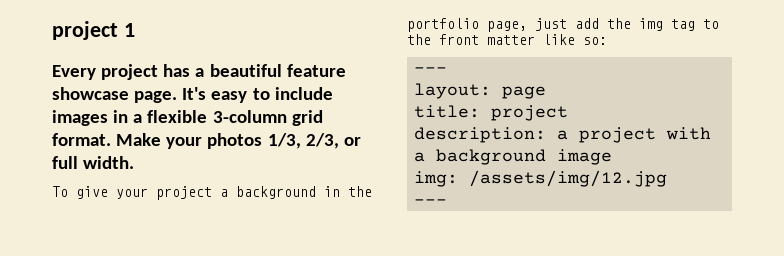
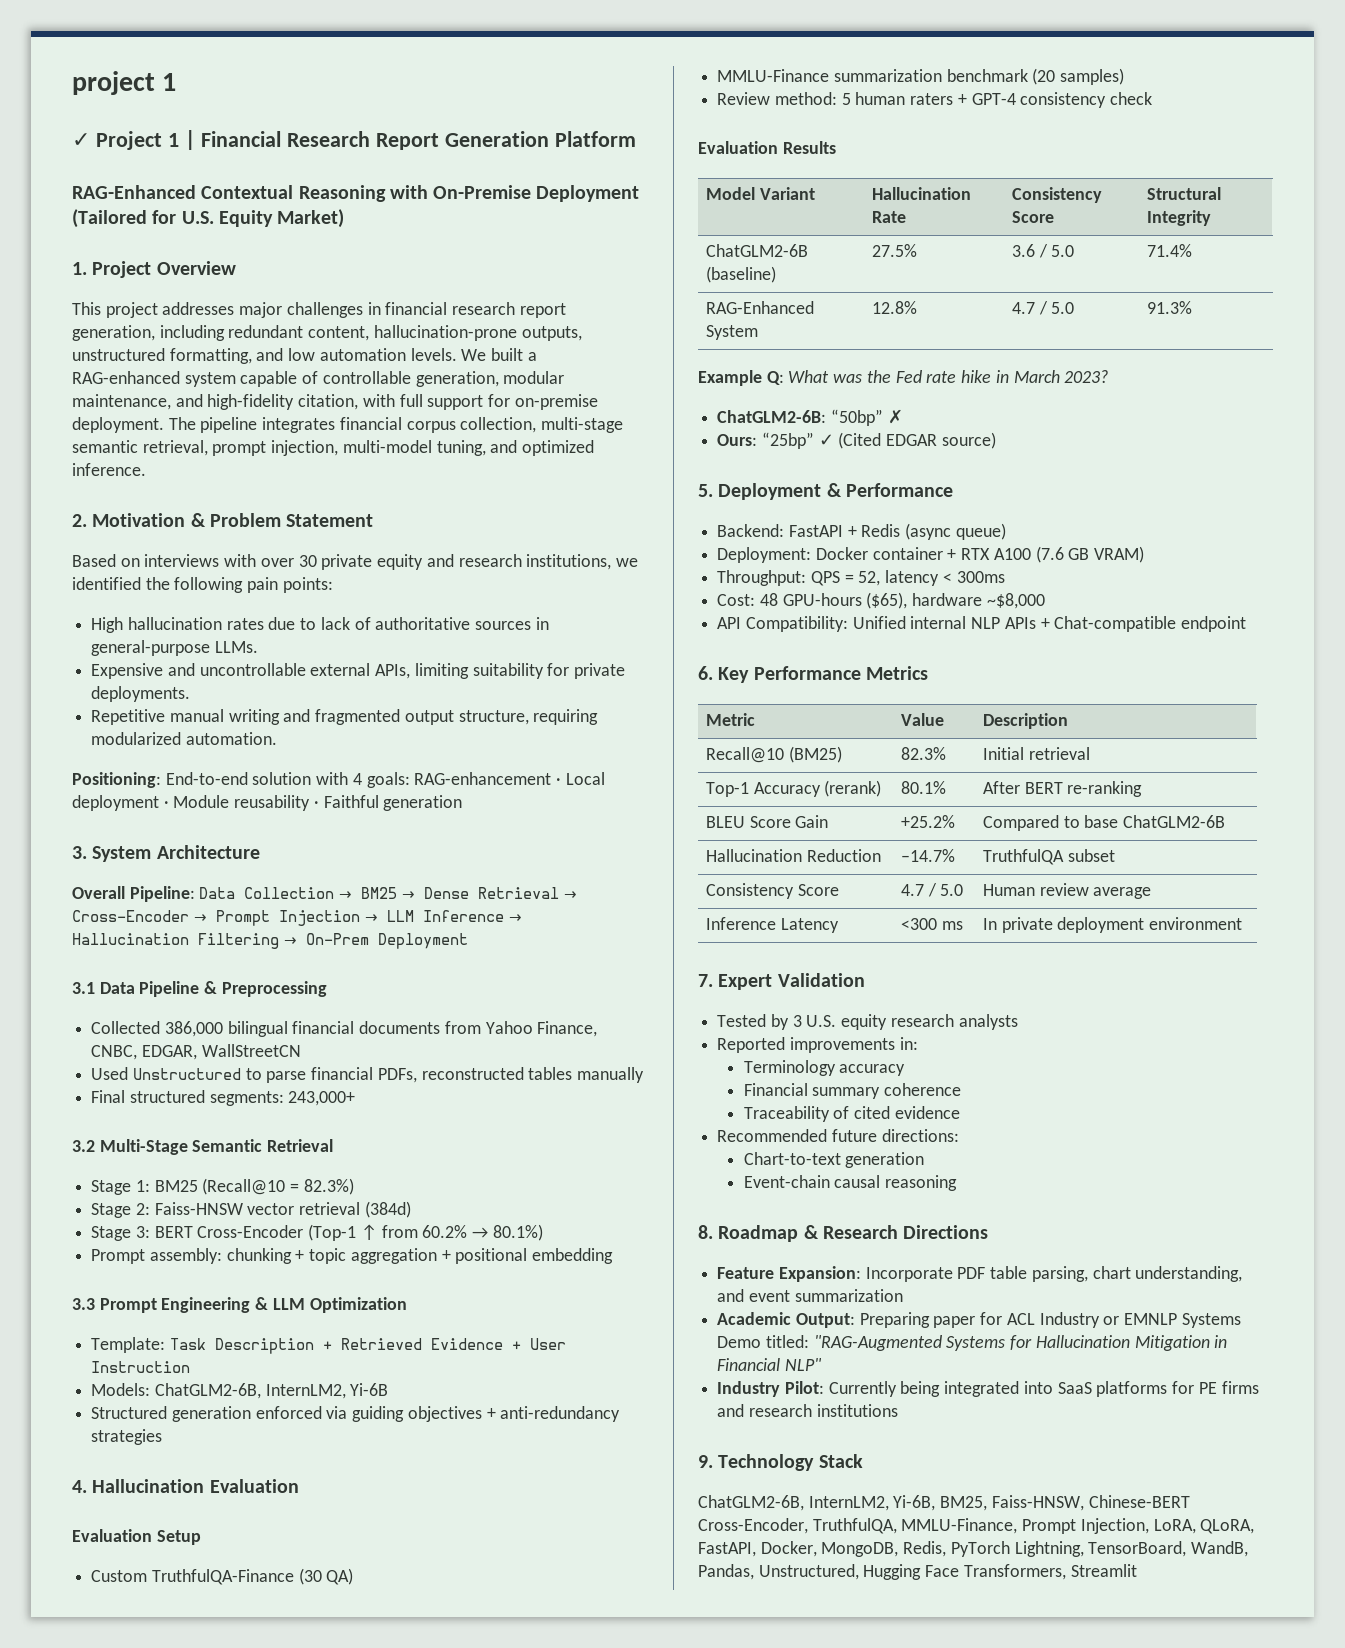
- Every project has a beautiful feature showcase page. It's easy to include images in a flexible 3-column grid format. Make your photos 1/3, 2/3, or full width.
- To give your project a background in the portfolio page, just add the img tag to the front matter like so:
- ---
- layout: page
- title: project
- description: a project with a background image
- img: /assets/img/12.jpg
- ---
+ ✓ Project 1 | Financial Research Report Generation Platform
+ RAG-Enhanced Contextual Reasoning with On-Premise Deployment (Tailored for U.S. Equity Market)
+ 1. Project Overview
+ This project addresses major challenges in financial research report generation, including redundant content, hallucination-prone outputs, unstructured formatting, and low automation levels. We built a RAG-enhanced system capable of controllable generation, modular maintenance, and high-fidelity citation, with full support for on-premise deployment. The pipeline integrates financial corpus collection, multi-stage semantic retrieval, prompt injection, multi-model tuning, and optimized inference.
+ 2. Motivation & Problem Statement
+ Based on interviews with over 30 private equity and research institutions, we identified the following pain points:
+ High hallucination rates due to lack of authoritative sources in general-purpose LLMs.
+ Expensive and uncontrollable external APIs, limiting suitability for private deployments.
+ Repetitive manual writing and fragmented output structure, requiring modularized automation.
+ Positioning: End-to-end solution with 4 goals: RAG-enhancement · Local deployment · Module reusability · Faithful generation
+ 3. System Architecture
+ Overall Pipeline: Data Collection → BM25 → Dense Retrieval → Cross-Encoder → Prompt Injection → LLM Inference → Hallucination Filtering → On-Prem Deployment
+ 3.1 Data Pipeline & Preprocessing
+ Collected 386,000 bilingual financial documents from Yahoo Finance, CNBC, EDGAR, WallStreetCN
+ Used Unstructured to parse financial PDFs, reconstructed tables manually
+ Final structured segments: 243,000+
+ 3.2 Multi-Stage Semantic Retrieval
+ Stage 1: BM25 (Recall@10 = 82.3%)
+ Stage 2: Faiss-HNSW vector retrieval (384d)
+ Stage 3: BERT Cross-Encoder (Top-1 ↑ from 60.2% → 80.1%)
+ Prompt assembly: chunking + topic aggregation + positional embedding
+ 3.3 Prompt Engineering & LLM Optimization
+ Template: Task Description + Retrieved Evidence + User Instruction
+ Models: ChatGLM2-6B, InternLM2, Yi-6B
+ Structured generation enforced via guiding objectives + anti-redundancy strategies
+ 4. Hallucination Evaluation
+ Evaluation Setup
+ Custom TruthfulQA-Finance (30 QA)
+ MMLU-Finance summarization benchmark (20 samples)
+ Review method: 5 human raters + GPT-4 consistency check
+ Evaluation Results
+ Model Variant | Hallucination Rate | Consistency Score | Structural Integrity
+ ChatGLM2-6B (baseline) | 27.5% | 3.6 / 5.0 | 71.4%
+ RAG-Enhanced System | 12.8% | 4.7 / 5.0 | 91.3%
+ Example Q: What was the Fed rate hike in March 2023?
+ ChatGLM2-6B: “50bp” ✗
+ Ours: “25bp” ✓ (Cited EDGAR source)
+ 5. Deployment & Performance
+ Backend: FastAPI + Redis (async queue)
+ Deployment: Docker container + RTX A100 (7.6 GB VRAM)
+ Throughput: QPS = 52, latency < 300ms
+ Cost: 48 GPU-hours ($65), hardware ~$8,000
+ API Compatibility: Unified internal NLP APIs + Chat-compatible endpoint
+ 6. Key Performance Metrics
+ Metric | Value | Description
+ Recall@10 (BM25) | 82.3% | Initial retrieval
+ Top-1 Accuracy (rerank) | 80.1% | After BERT re-ranking
+ BLEU Score Gain | +25.2% | Compared to base ChatGLM2-6B
+ Hallucination Reduction | –14.7% | TruthfulQA subset
+ Consistency Score | 4.7 / 5.0 | Human review average
+ Inference Latency | <300 ms | In private deployment environment
+ 7. Expert Validation
+ Tested by 3 U.S. equity research analysts
+ Reported improvements in:
+ Terminology accuracy
+ Financial summary coherence
+ Traceability of cited evidence
+ Recommended future directions:
+ Chart-to-text generation
+ Event-chain causal reasoning
+ 8. Roadmap & Research Directions
+ Feature Expansion: Incorporate PDF table parsing, chart understanding, and event summarization
+ Academic Output: Preparing paper for ACL Industry or EMNLP Systems Demo titled: "RAG-Augmented Systems for Hallucination Mitigation in Financial NLP"
+ Industry Pilot: Currently being integrated into SaaS platforms for PE firms and research institutions
+ 9. Technology Stack
+ ChatGLM2-6B, InternLM2, Yi-6B, BM25, Faiss-HNSW, Chinese-BERT Cross-Encoder, TruthfulQA, MMLU-Finance, Prompt Injection, LoRA, QLoRA, FastAPI, Docker, MongoDB, Redis, PyTorch Lightning, TensorBoard, WandB, Pandas, Unstructured, Hugging Face Transformers, Streamlit

